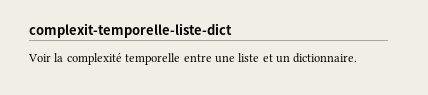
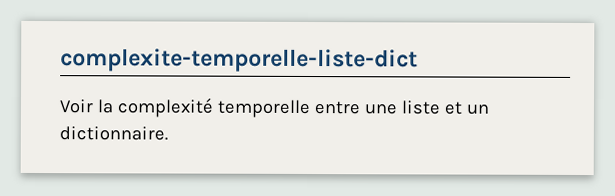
- complexit-temporelle-liste-dict
+ complexite-temporelle-liste-dict

